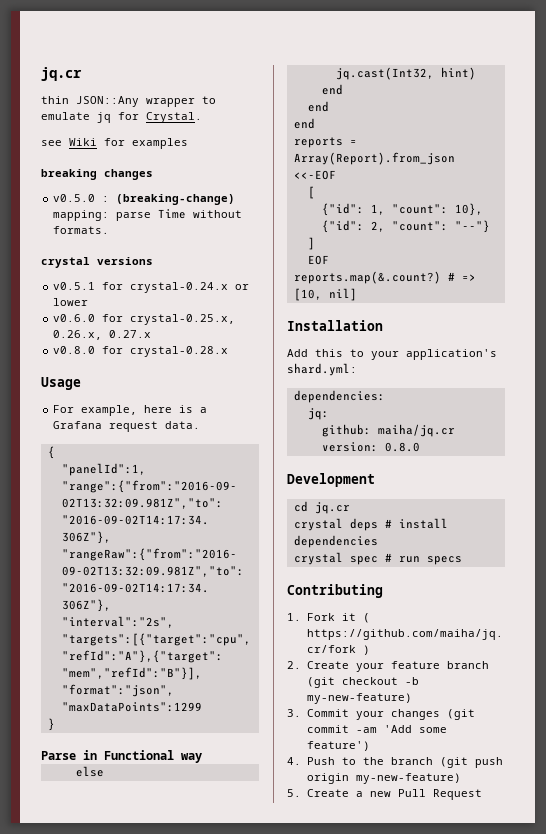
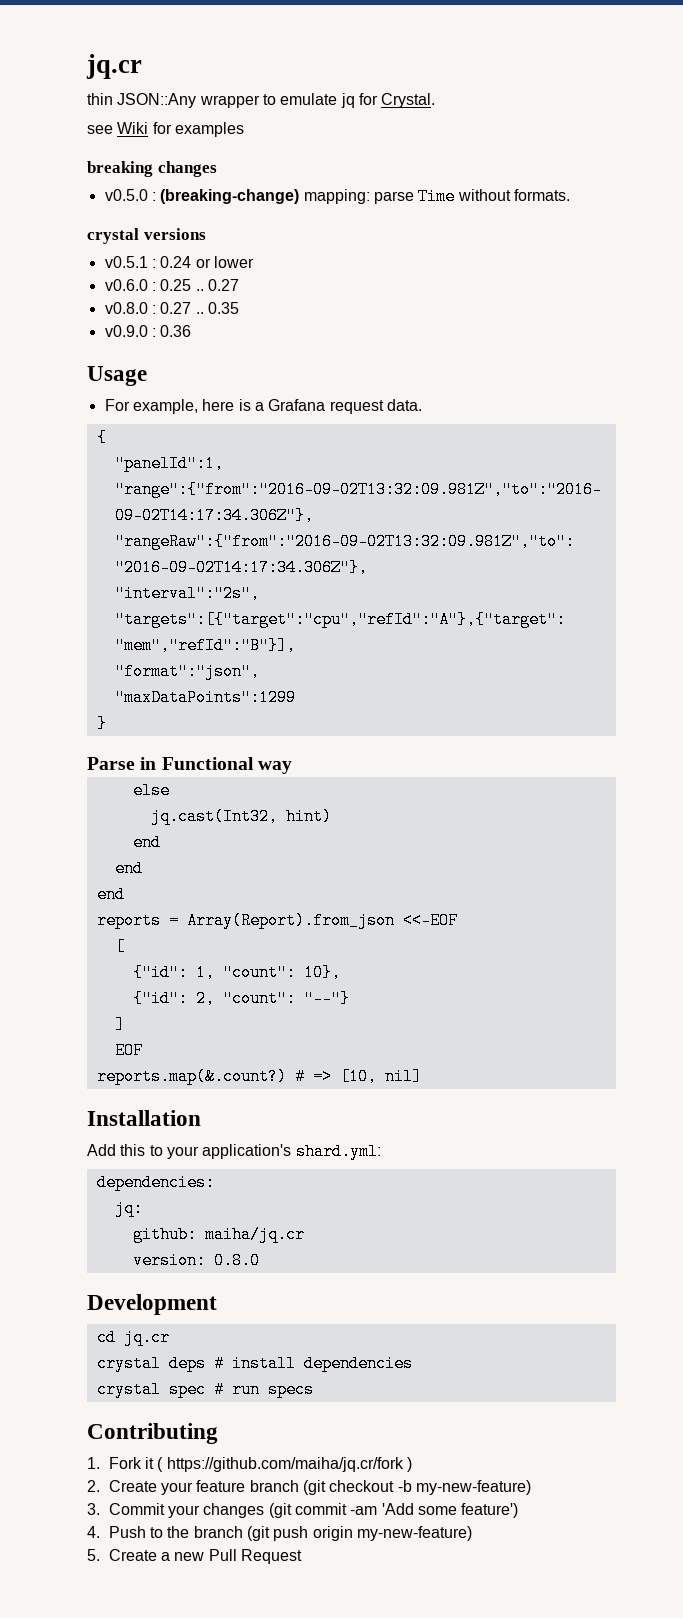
- v0.5.1 for crystal-0.24.x or lower
+ v0.5.1 : 0.24 or lower
- v0.6.0 for crystal-0.25.x, 0.26.x, 0.27.x
- v0.8.0 for crystal-0.28.x
+ v0.6.0 : 0.25 .. 0.27
+ v0.8.0 : 0.27 .. 0.35
+ v0.9.0 : 0.36

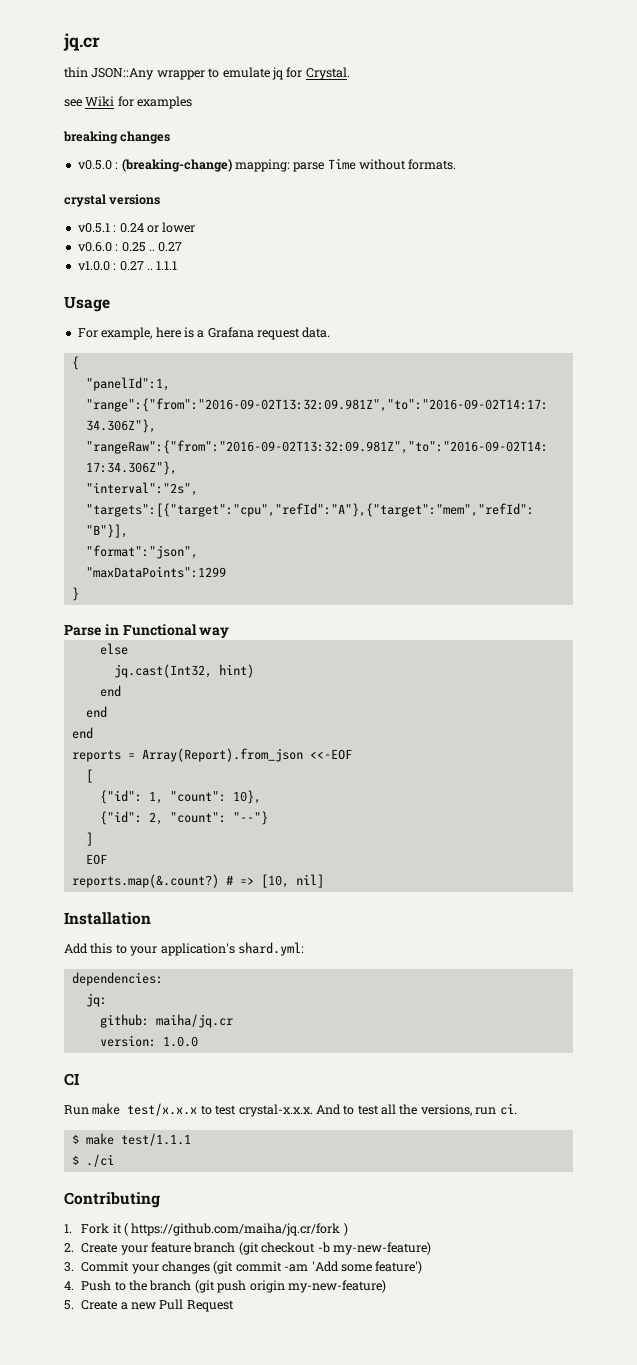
- v0.8.0 : 0.27 ..
+ v1.0.0 : 0.27 ..
- 0.35
- v0.9.0 : 0.36
+ 1.1.1
- version: 0.8.0
- Development
- cd jq.cr
- crystal deps # install dependencies
- crystal spec # run specs
+ version: 1.0.0
+ CI
+ Run make test/x.x.x to test crystal-x.x.x. And to test all the versions, run ci.
+ $ make test/1.1.1
+ $ ./ci

